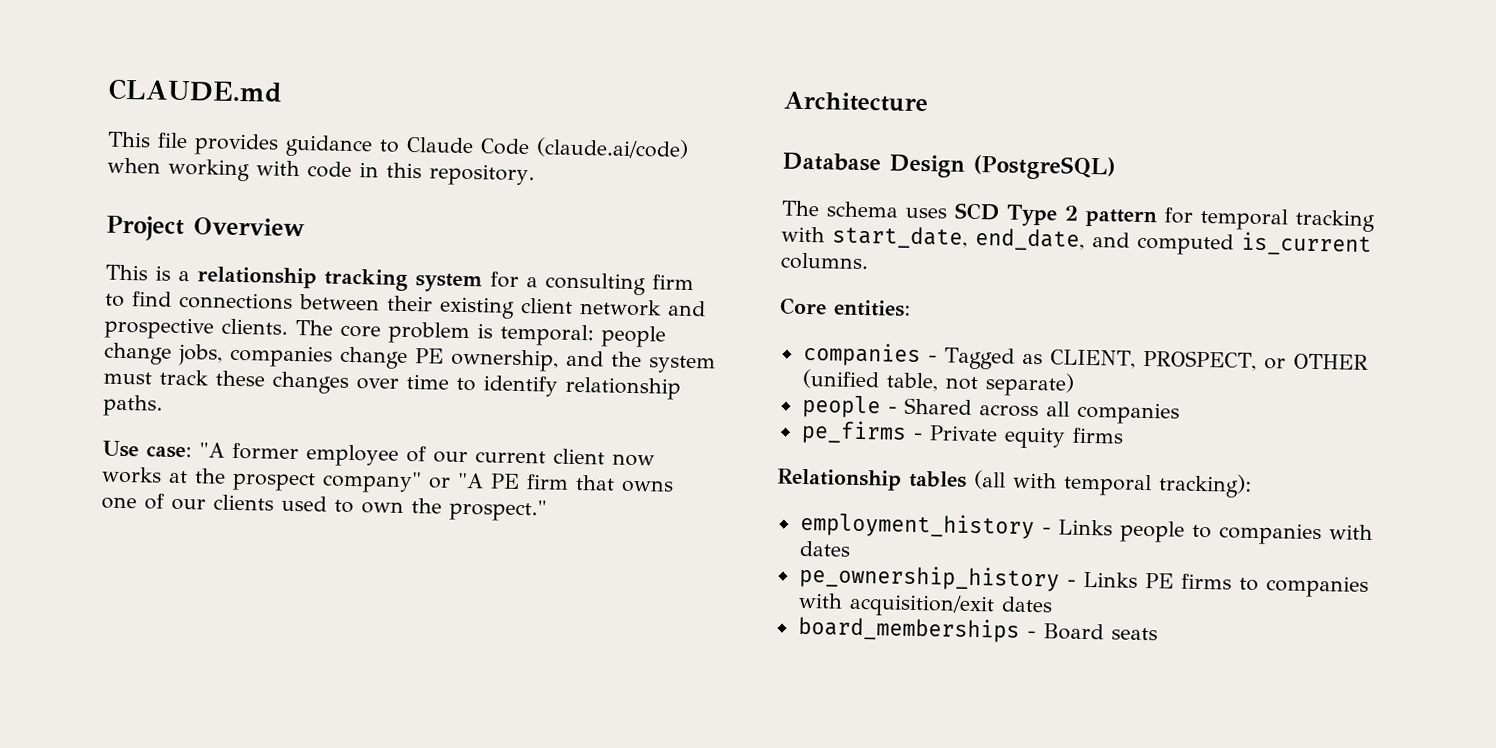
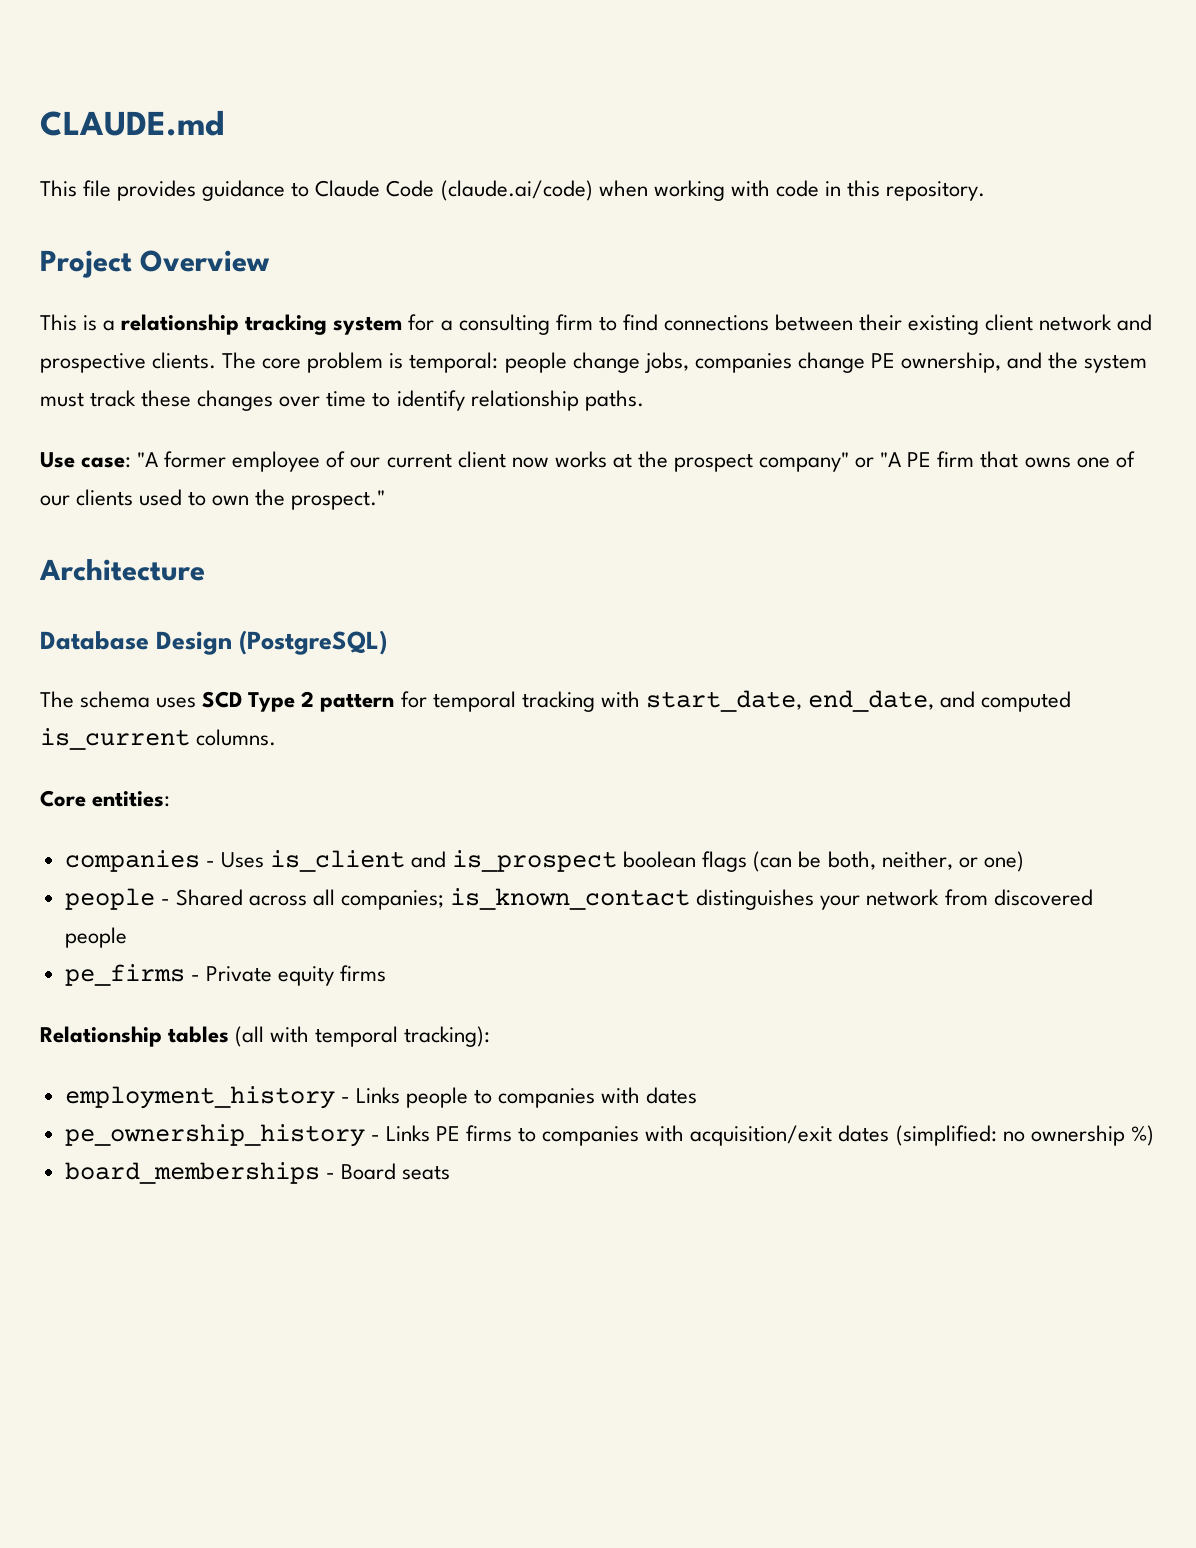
- companies - Tagged as CLIENT, PROSPECT, or OTHER (unified table, not separate)
+ companies - Uses is_client and is_prospect boolean flags (can be both, neither, or one)
- people - Shared across all companies
+ people - Shared across all companies; is_known_contact distinguishes your network from discovered people
- pe_ownership_history - Links PE firms to companies with acquisition/exit dates
+ pe_ownership_history - Links PE firms to companies with acquisition/exit dates (simplified: no ownership %)

